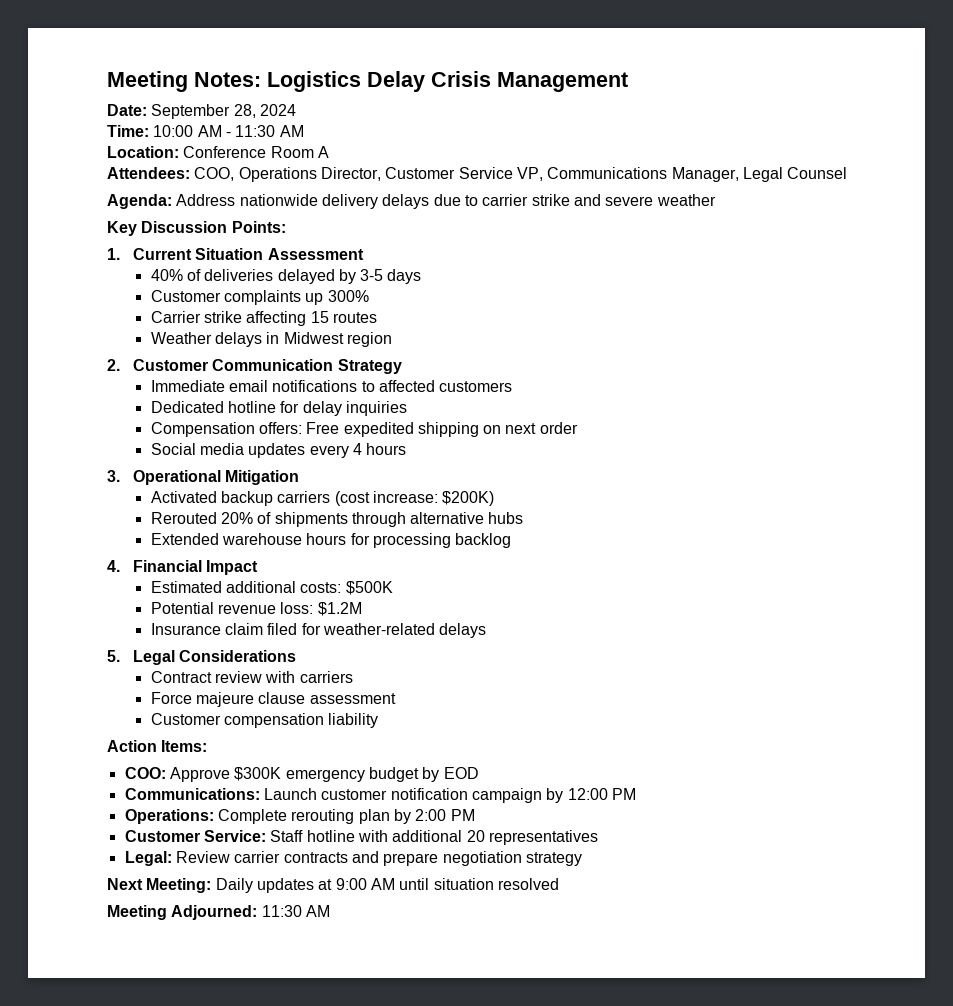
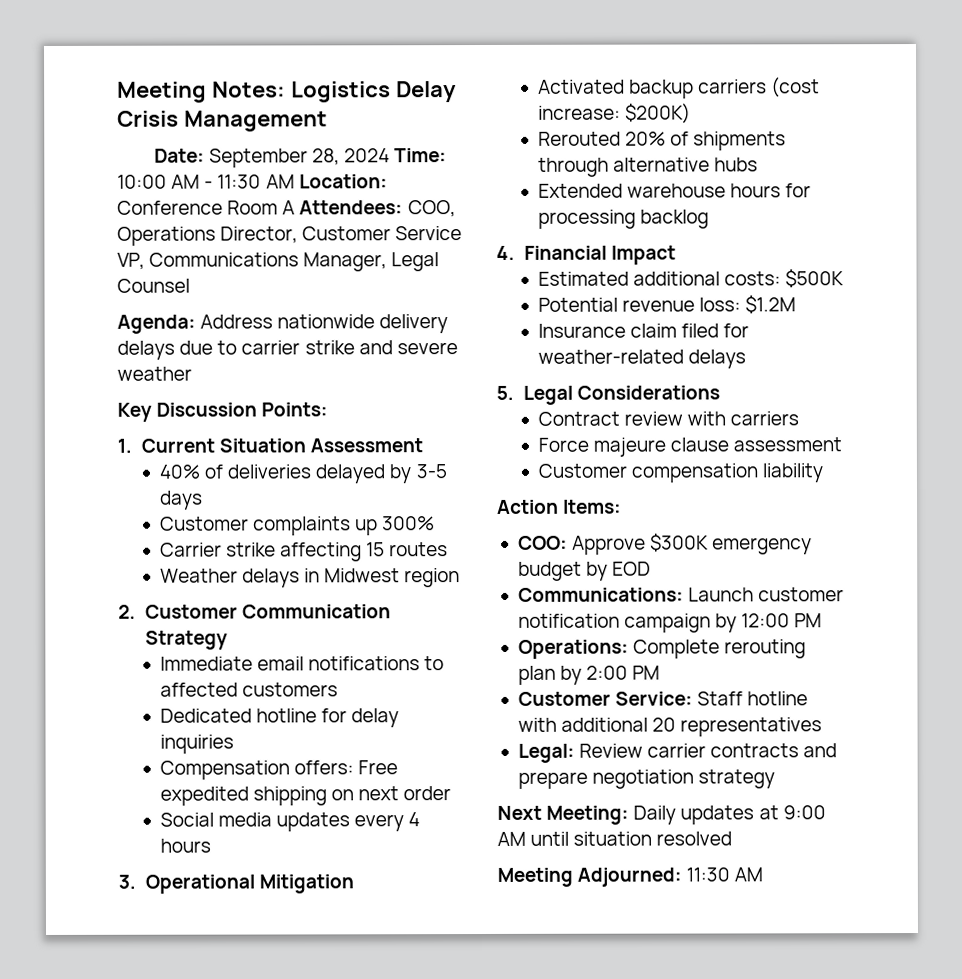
- Date: September 28, 2024
- Time: 10:00 AM - 11:30 AM
- Location: Conference Room A
- Attendees: COO, Operations Director, Customer Service VP, Communications Manager, Legal Counsel
+ Date: September 28, 2024 Time: 10:00 AM - 11:30 AM Location: Conference Room A Attendees: COO, Operations Director, Customer Service VP, Communications Manager, Legal Counsel

